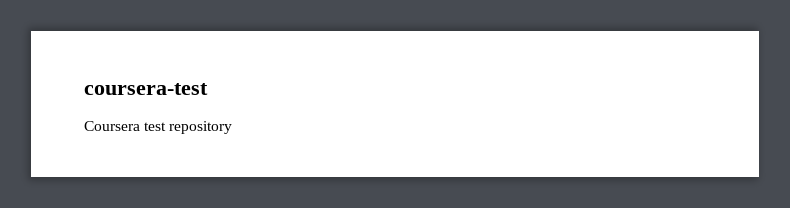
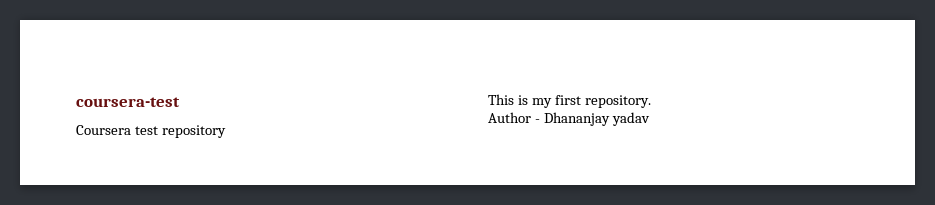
+ This is my first repository.
+ Author - Dhananjay yadav

